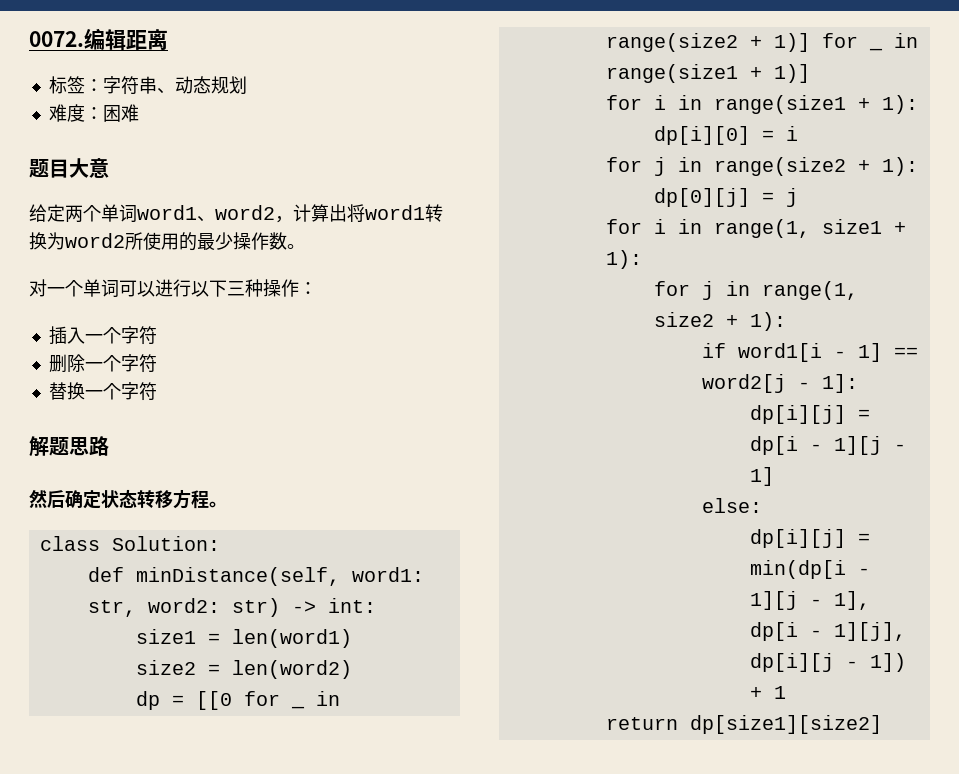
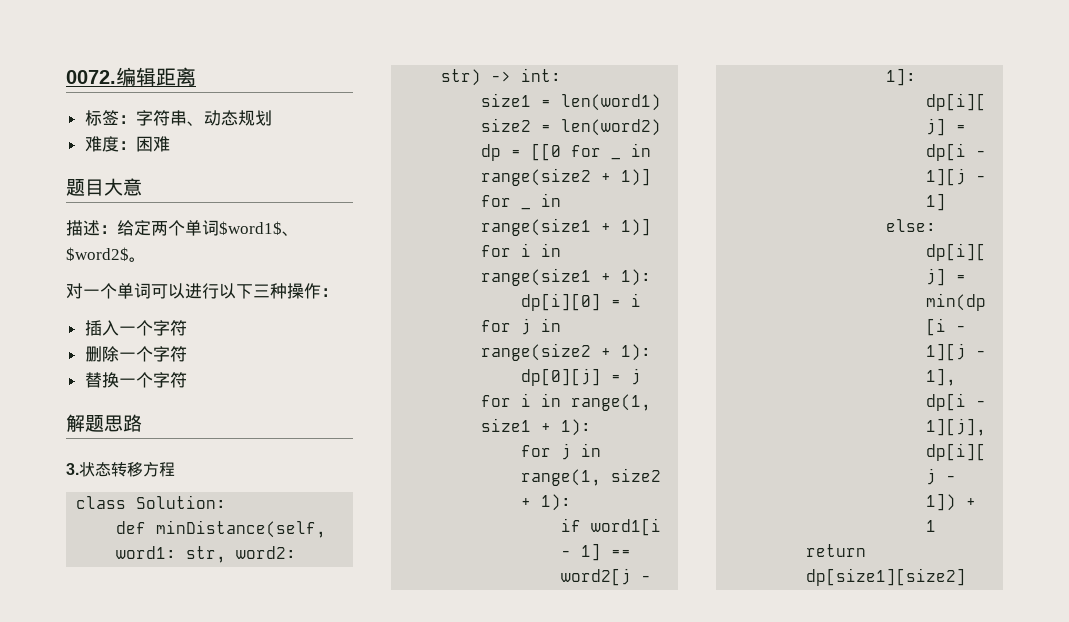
- 给定两个单词word1、word2，计算出将word1转换为word2所使用的最少操作数。
+ 描述：给定两个单词$word1$、$word2$。
- 然后确定状态转移方程。
+ 3.状态转移方程

